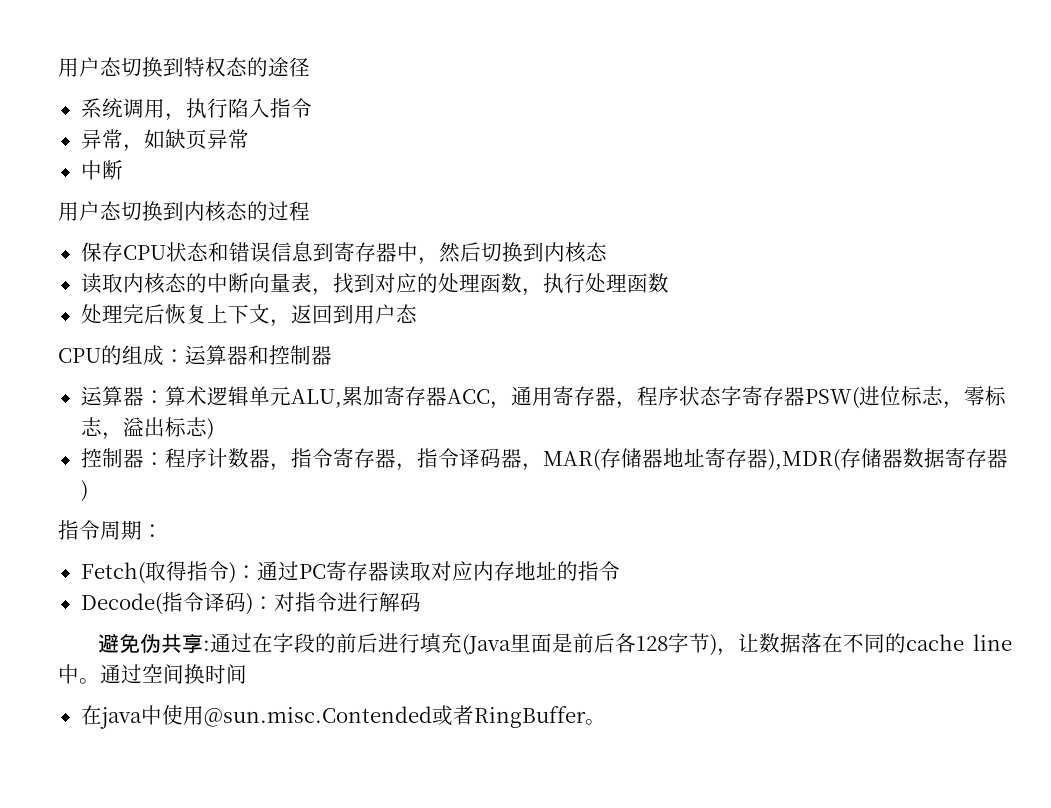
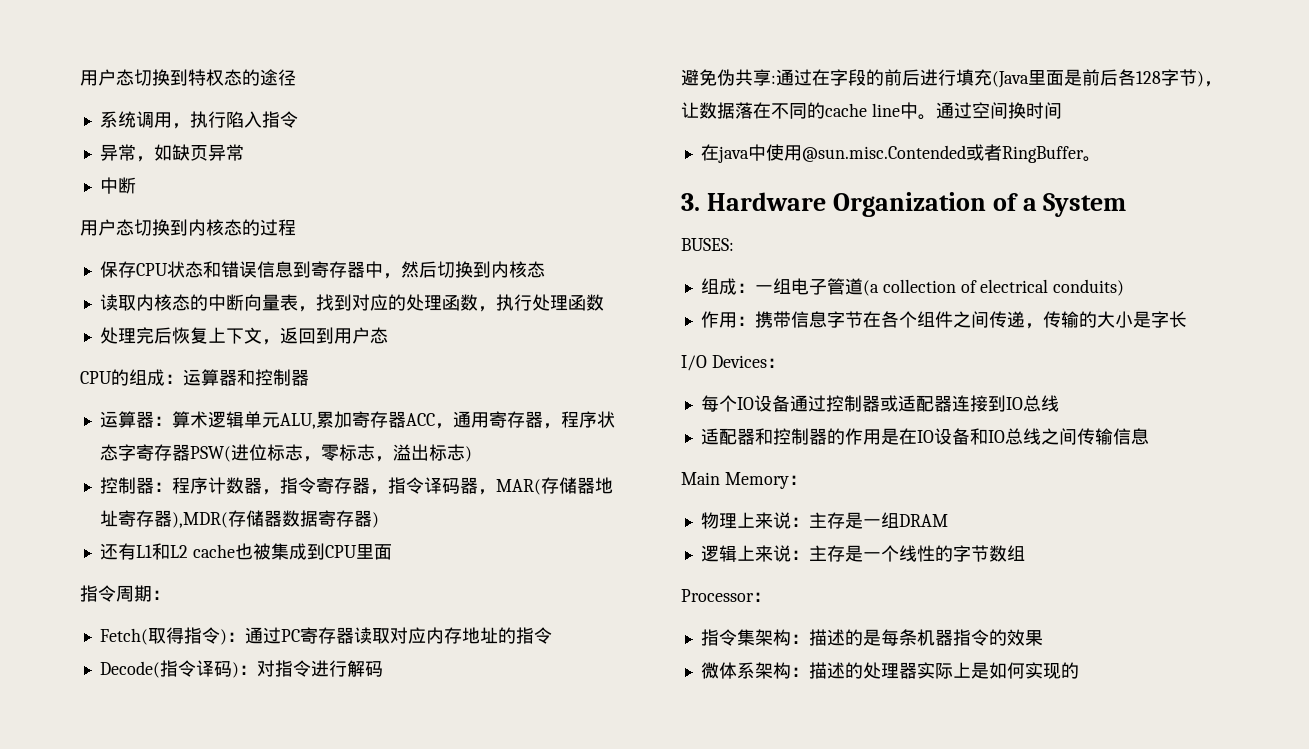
+ 还有L1和L2 cache也被集成到CPU里面
+ 3. Hardware Organization of a System
+ BUSES:
+ 组成：一组电子管道(a collection of electrical conduits)
+ 作用：携带信息字节在各个组件之间传递，传输的大小是字长
+ I/O Devices：
+ 每个IO设备通过控制器或适配器连接到IO总线
+ 适配器和控制器的作用是在IO设备和IO总线之间传输信息
+ Main Memory：
+ 物理上来说：主存是一组DRAM
+ 逻辑上来说：主存是一个线性的字节数组
+ Processor：
+ 指令集架构：描述的是每条机器指令的效果
+ 微体系架构：描述的处理器实际上是如何实现的

